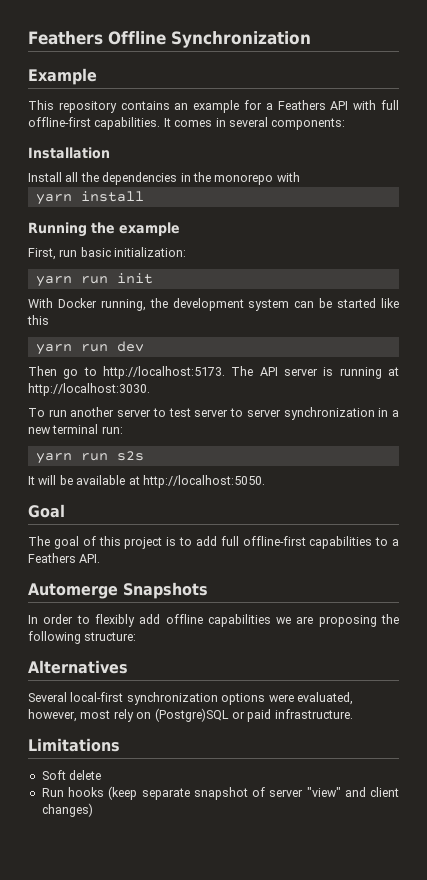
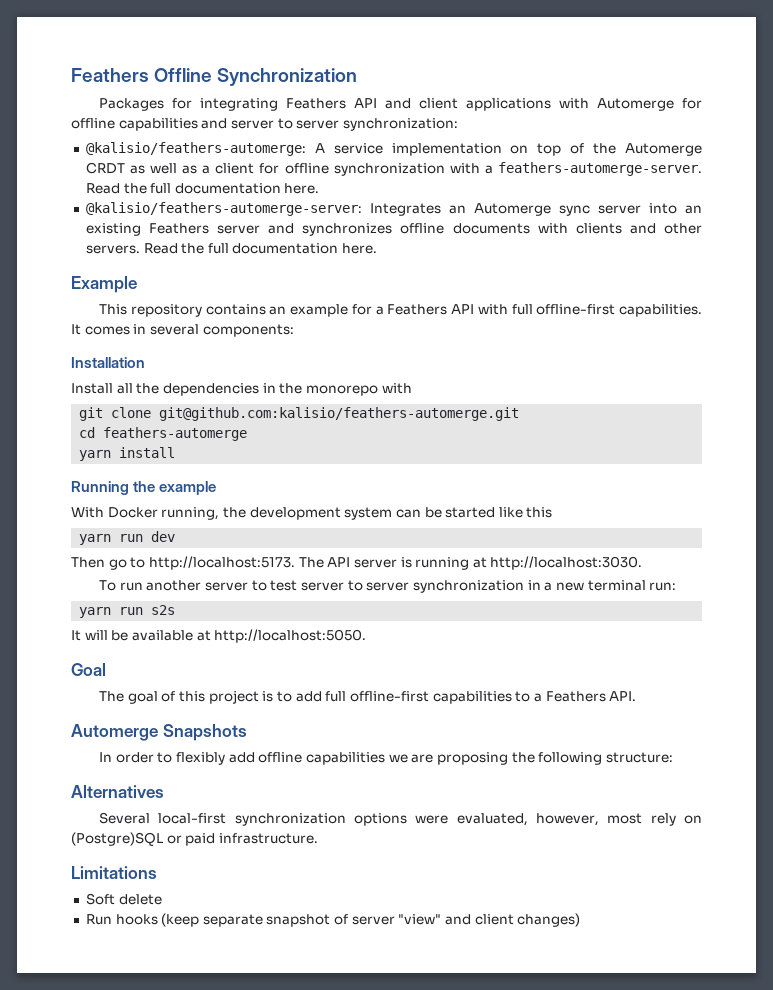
+ Packages for integrating Feathers API and client applications with Automerge for offline capabilities and server to server synchronization:
+ @kalisio/feathers-automerge: A service implementation on top of the Automerge CRDT as well as a client for offline synchronization with a feathers-automerge-server. Read the full documentation here.
+ @kalisio/feathers-automerge-server: Integrates an Automerge sync server into an existing Feathers server and synchronizes offline documents with clients and other servers. Read the full documentation here.
+ git clone git@github.com:kalisio/feathers-automerge.git
+ cd feathers-automerge
- First, run basic initialization:
- yarn run init

